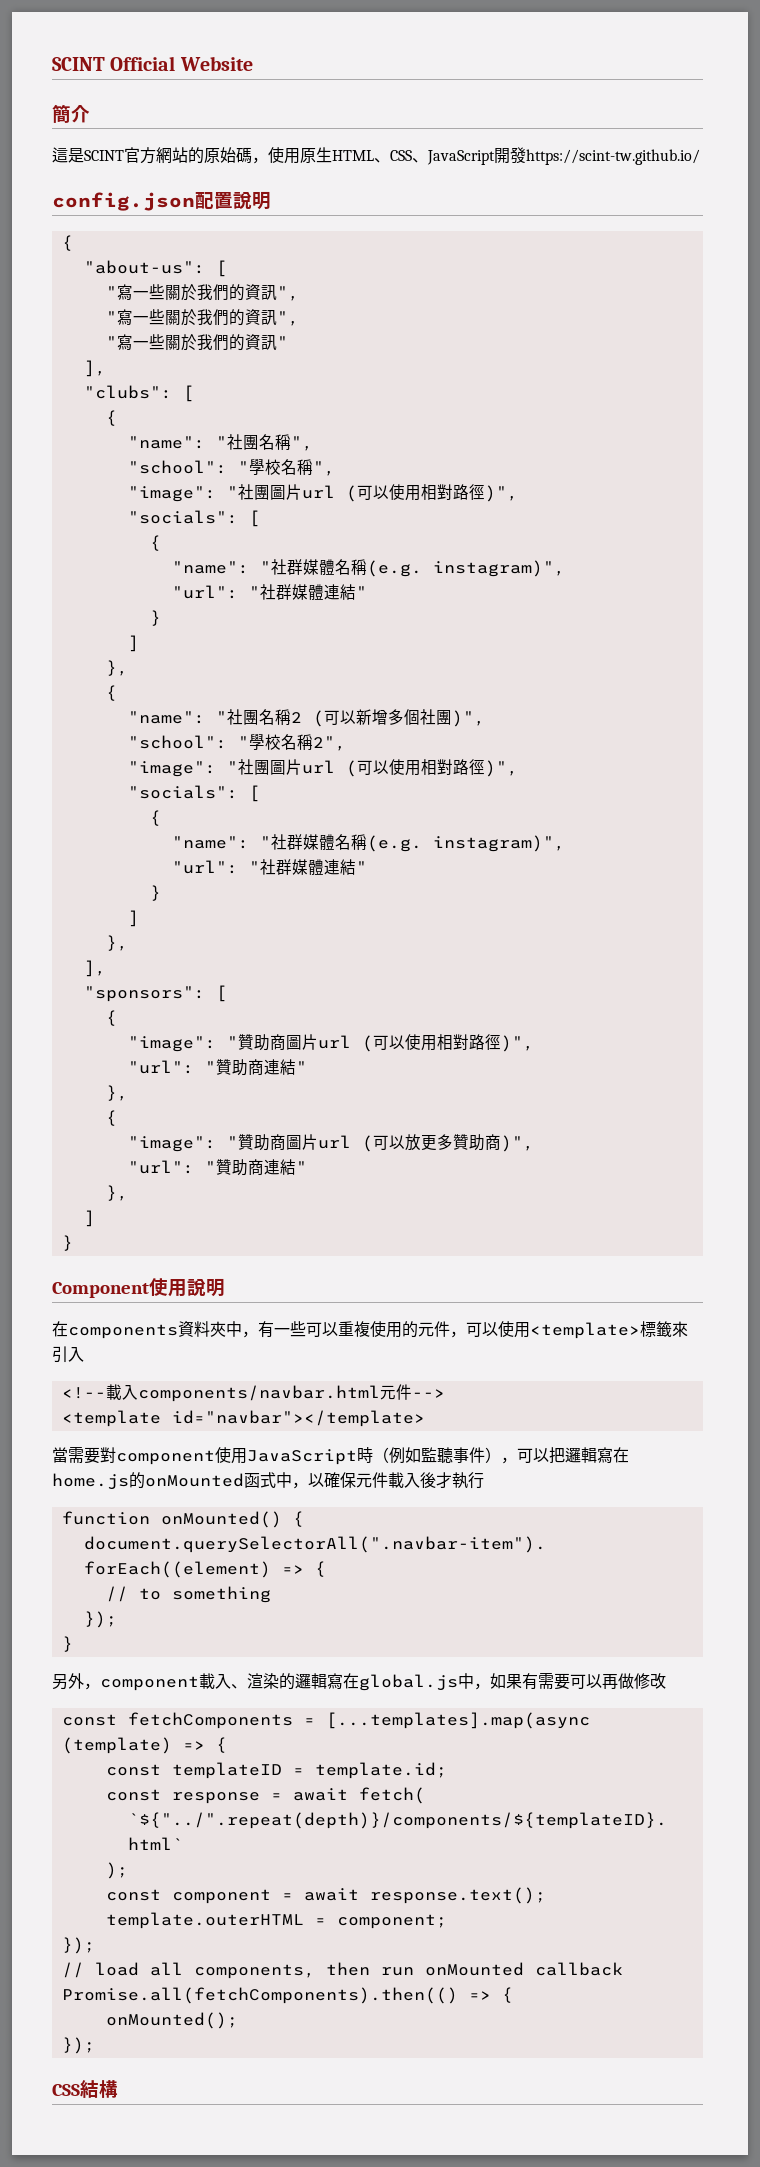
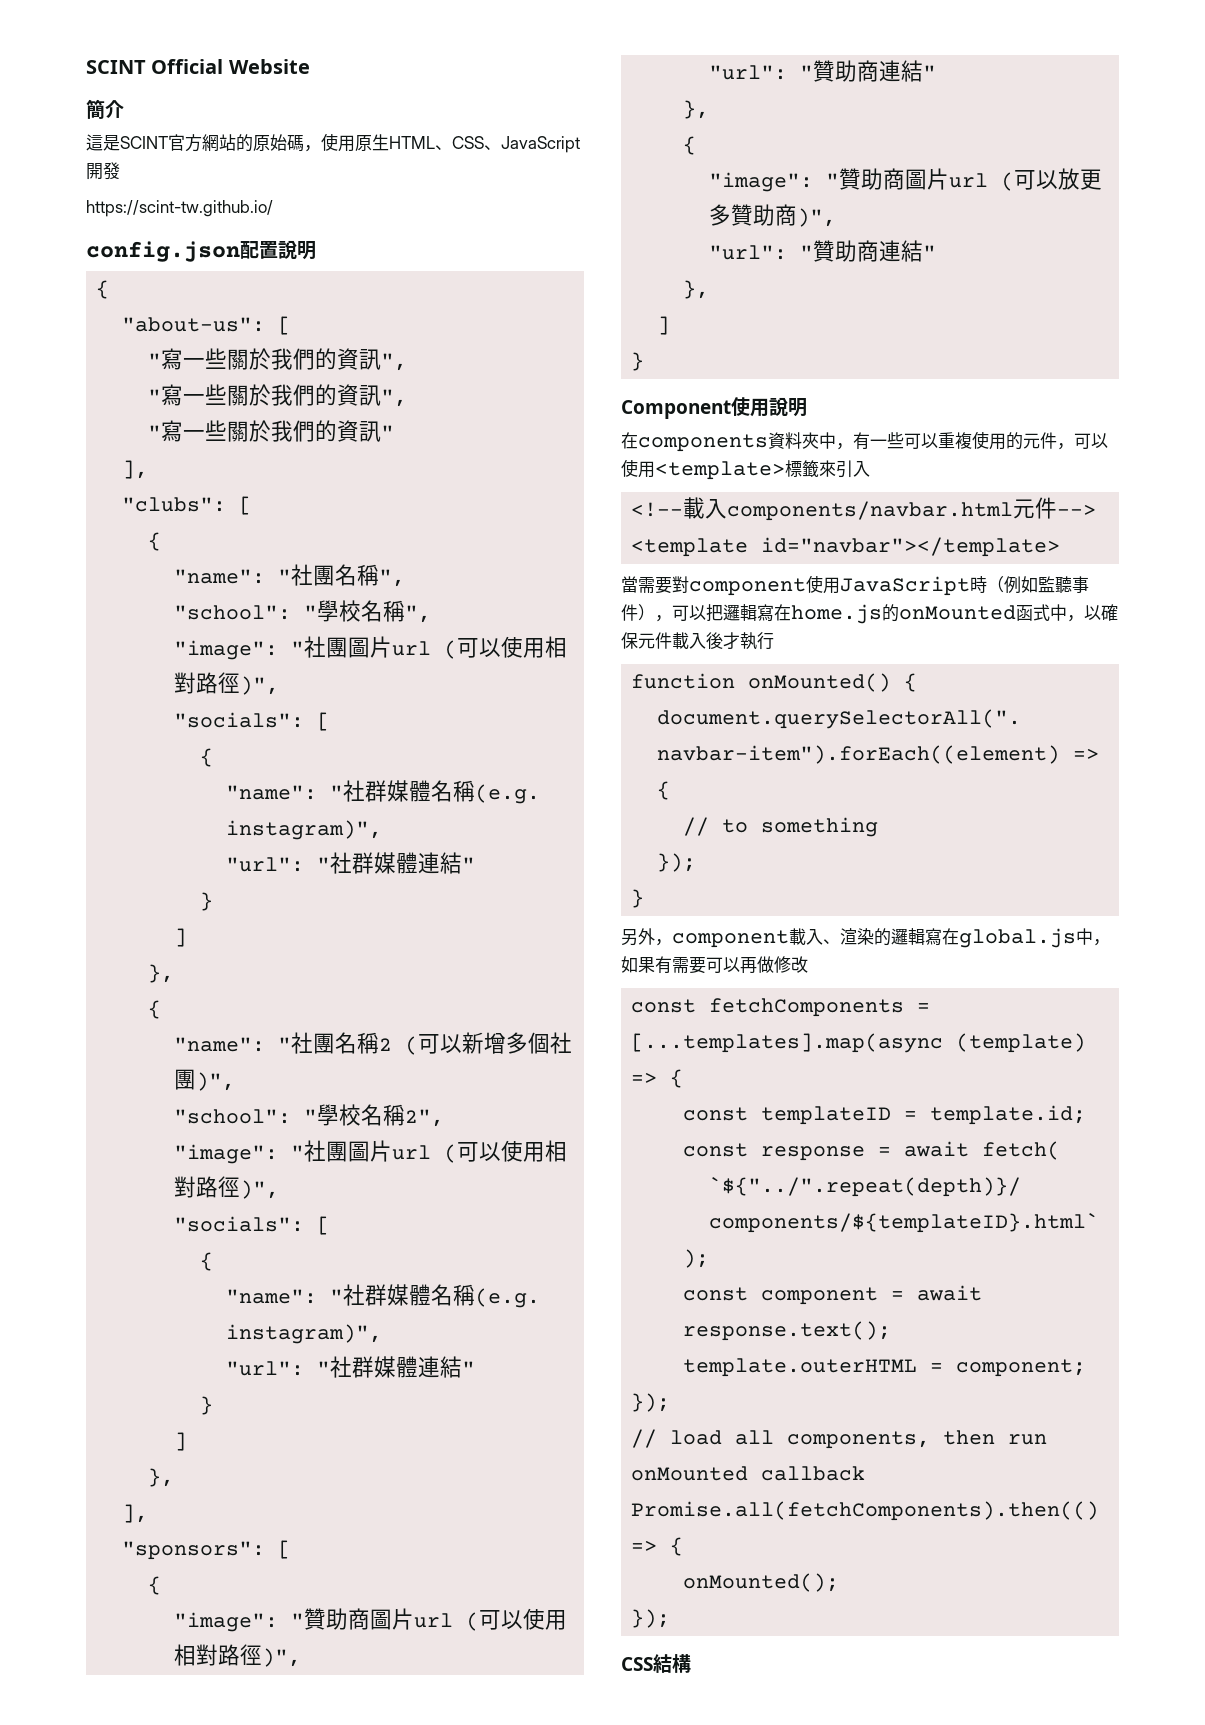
- 這是SCINT官方網站的原始碼，使用原生HTML、CSS、JavaScript開發https://scint-tw.github.io/
+ 這是SCINT官方網站的原始碼，使用原生HTML、CSS、JavaScript開發
+ https://scint-tw.github.io/

